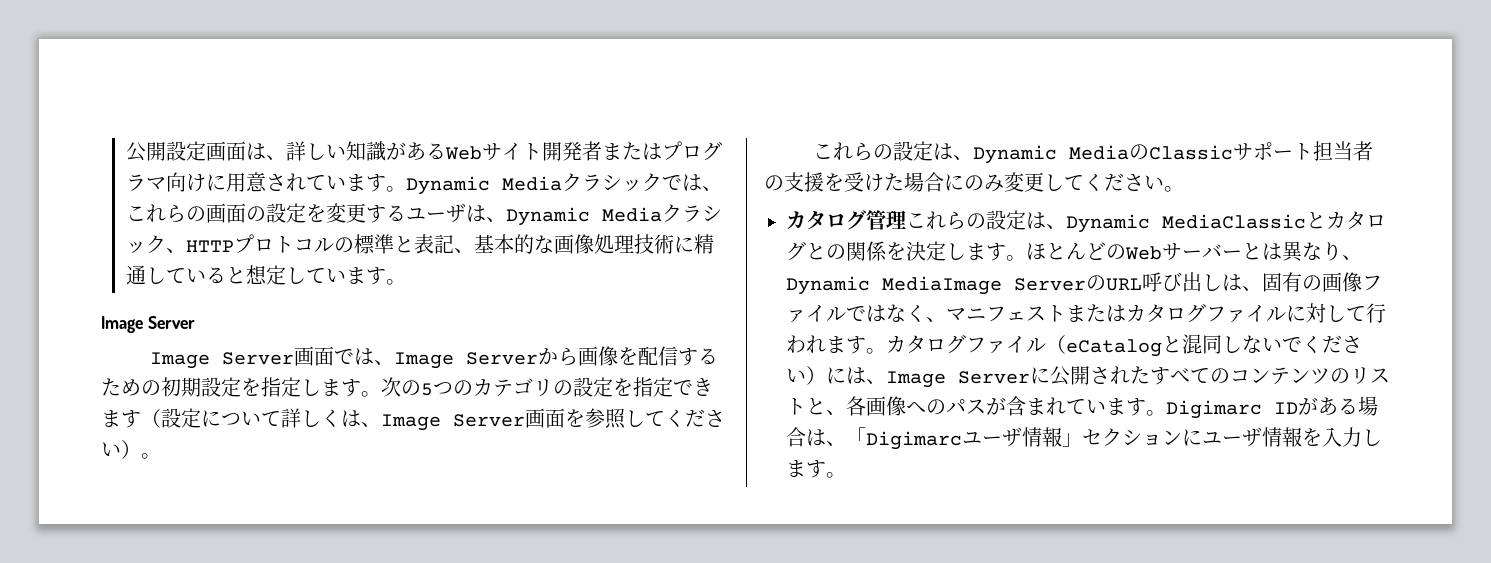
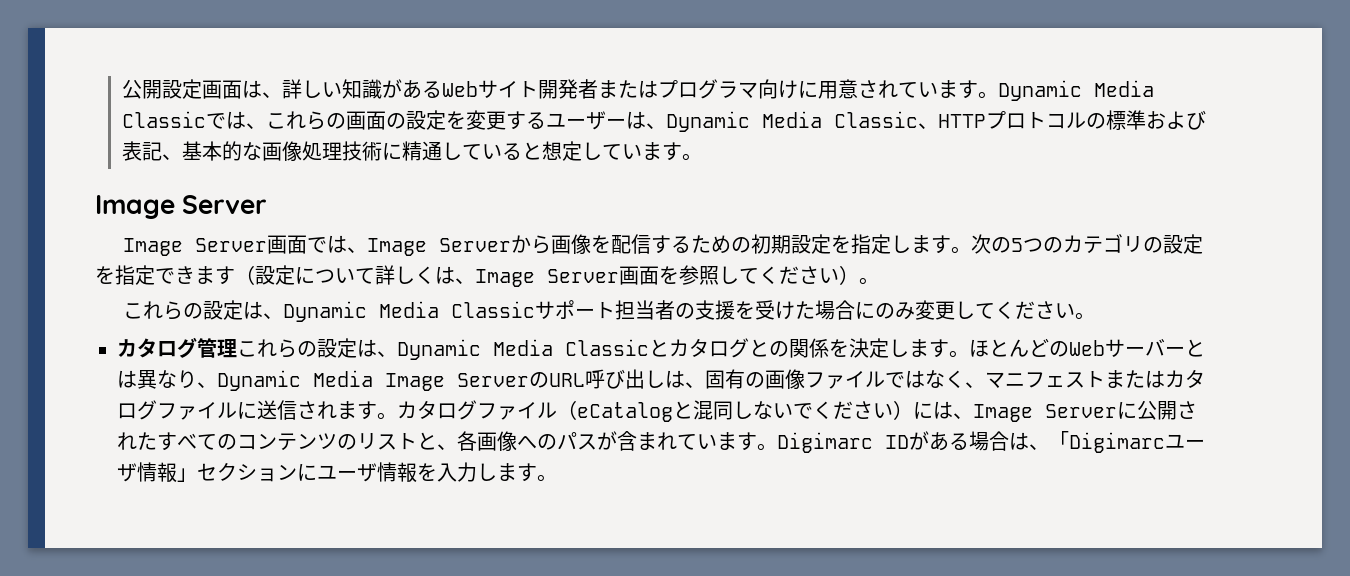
- Dynamic Mediaクラシックでは、これらの画面の設定を変更するユーザは、Dynamic Mediaクラシック、HTTPプロトコルの標準と表記、基本的な画像処理技術に精通していると想定しています。
+ Dynamic Media Classicでは、これらの画面の設定を変更するユーザーは、Dynamic Media Classic、HTTPプロトコルの標準および表記、基本的な画像処理技術に精通していると想定しています。
- これらの設定は、Dynamic MediaのClassicサポート担当者の支援を受けた場合にのみ変更してください。
+ これらの設定は、Dynamic Media Classicサポート担当者の支援を受けた場合にのみ変更してください。
- カタログ管理これらの設定は、Dynamic MediaClassicとカタログとの関係を決定します。
+ カタログ管理これらの設定は、Dynamic Media Classicとカタログとの関係を決定します。
- ほとんどのWebサーバーとは異なり、Dynamic MediaImage ServerのURL呼び出しは、固有の画像ファイルではなく、マニフェストまたはカタログファイルに対して行われます。
+ ほとんどのWebサーバーとは異なり、Dynamic Media Image ServerのURL呼び出しは、固有の画像ファイルではなく、マニフェストまたはカタログファイルに送信されます。

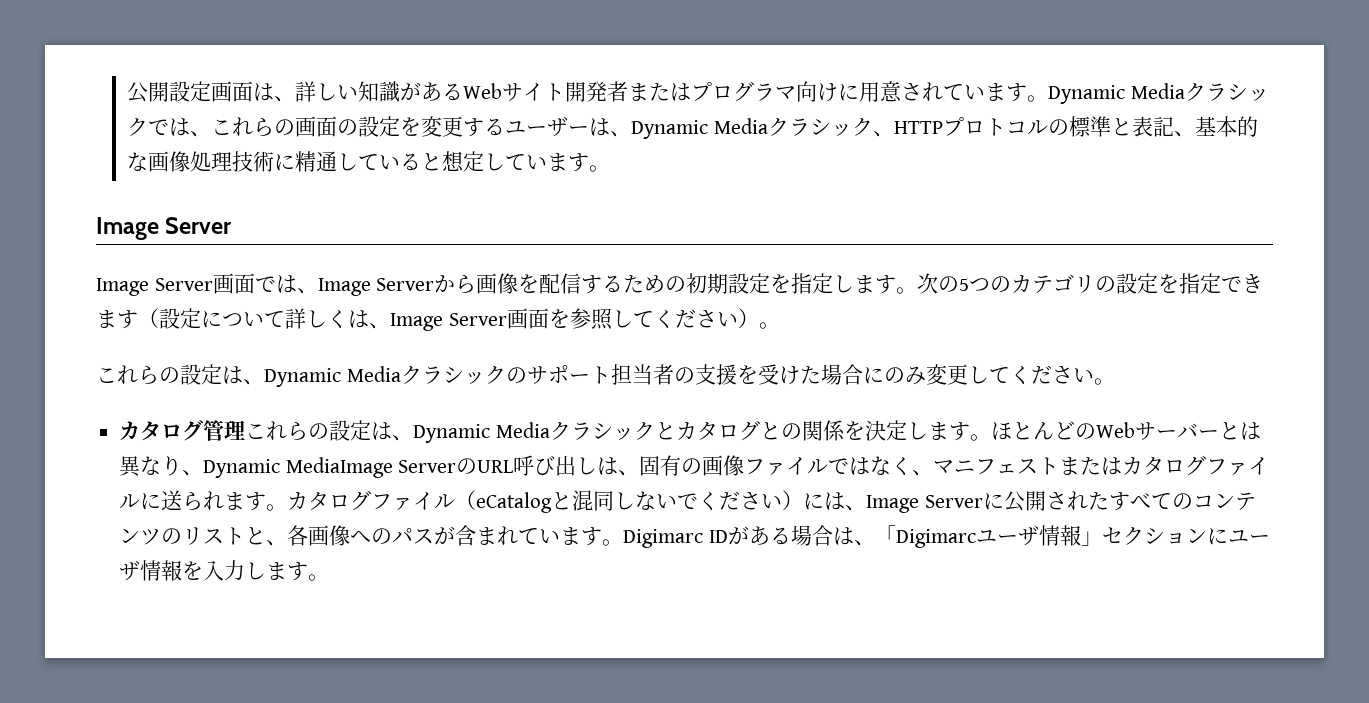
- Dynamic Media Classicでは、これらの画面の設定を変更するユーザーは、Dynamic Media Classic、HTTPプロトコルの標準および表記、基本的な画像処理技術に精通していると想定しています。
+ Dynamic Mediaクラシックでは、これらの画面の設定を変更するユーザーは、Dynamic Mediaクラシック、HTTPプロトコルの標準と表記、基本的な画像処理技術に精通していると想定しています。
- これらの設定は、Dynamic Media Classicサポート担当者の支援を受けた場合にのみ変更してください。
+ これらの設定は、Dynamic Mediaクラシックのサポート担当者の支援を受けた場合にのみ変更してください。
- カタログ管理これらの設定は、Dynamic Media Classicとカタログとの関係を決定します。
+ カタログ管理これらの設定は、Dynamic Mediaクラシックとカタログとの関係を決定します。
- ほとんどのWebサーバーとは異なり、Dynamic Media Image ServerのURL呼び出しは、固有の画像ファイルではなく、マニフェストまたはカタログファイルに送信されます。
+ ほとんどのWebサーバーとは異なり、Dynamic MediaImage ServerのURL呼び出しは、固有の画像ファイルではなく、マニフェストまたはカタログファイルに送られます。

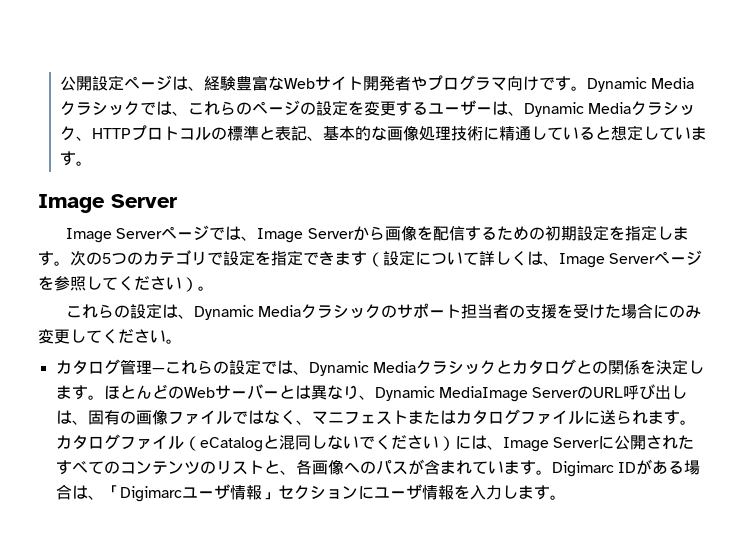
- 公開設定画面は、詳しい知識があるWebサイト開発者またはプログラマ向けに用意されています。
+ 公開設定ページは、経験豊富なWebサイト開発者やプログラマ向けです。
- Dynamic Mediaクラシックでは、これらの画面の設定を変更するユーザーは、Dynamic Mediaクラシック、HTTPプロトコルの標準と表記、基本的な画像処理技術に精通していると想定しています。
+ Dynamic Mediaクラシックでは、これらのページの設定を変更するユーザーは、Dynamic Mediaクラシック、HTTPプロトコルの標準と表記、基本的な画像処理技術に精通していると想定しています。
- Image Server画面では、Image Serverから画像を配信するための初期設定を指定します。
+ Image Serverページでは、Image Serverから画像を配信するための初期設定を指定します。
- 次の5つのカテゴリの設定を指定できます（設定について詳しくは、Image Server画面を参照してください）。
+ 次の5つのカテゴリで設定を指定できます（設定について詳しくは、Image Serverページを参照してください）。
- カタログ管理これらの設定は、Dynamic Mediaクラシックとカタログとの関係を決定します。
+ カタログ管理—これらの設定では、Dynamic Mediaクラシックとカタログとの関係を決定します。

